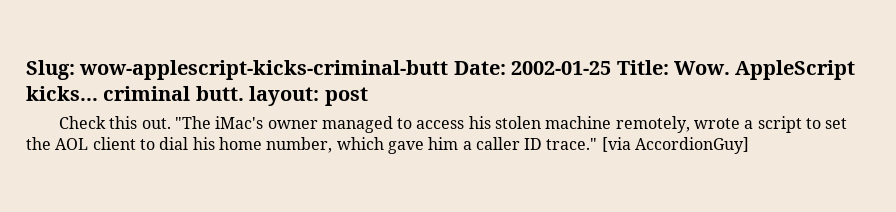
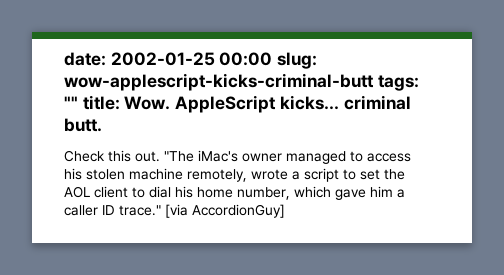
- Slug: wow-applescript-kicks-criminal-butt Date: 2002-01-25 Title: Wow. AppleScript kicks... criminal butt. layout: post
+ date: 2002-01-25 00:00 slug: wow-applescript-kicks-criminal-butt tags: "" title: Wow. AppleScript kicks... criminal butt.

